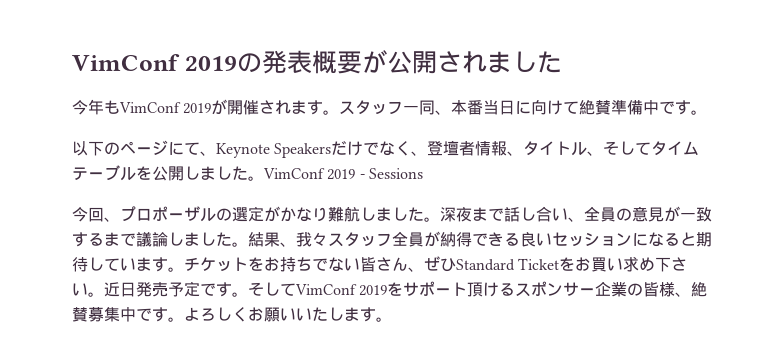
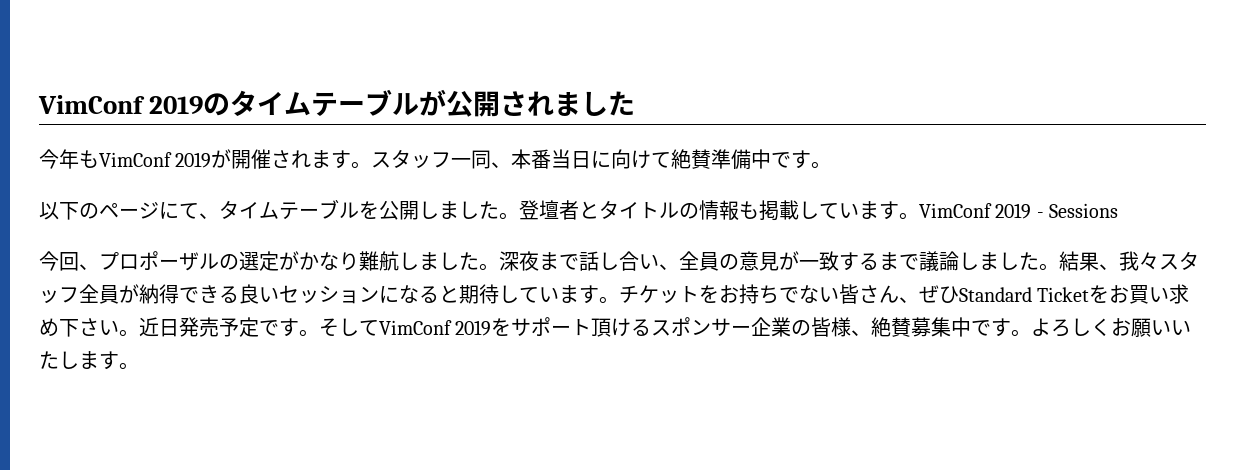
- VimConf 2019の発表概要が公開されました
+ VimConf 2019のタイムテーブルが公開されました
- 以下のページにて、Keynote Speakersだけでなく、登壇者情報、タイトル、そしてタイムテーブルを公開しました。
+ 以下のページにて、タイムテーブルを公開しました。
+ 登壇者とタイトルの情報も掲載しています。

